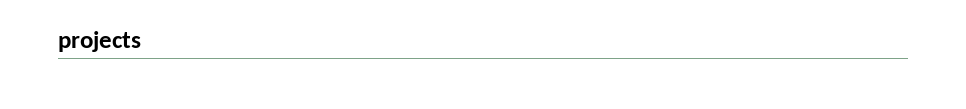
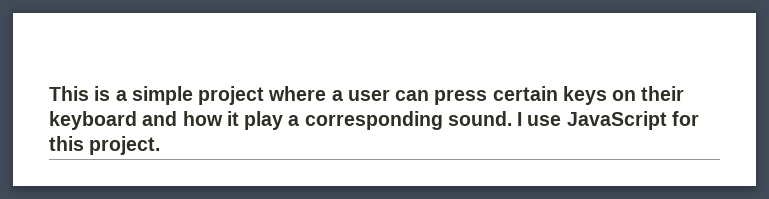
- projects
+ This is a simple project where a user can press certain keys on their keyboard and how it play a corresponding sound. I use JavaScript for this project.

